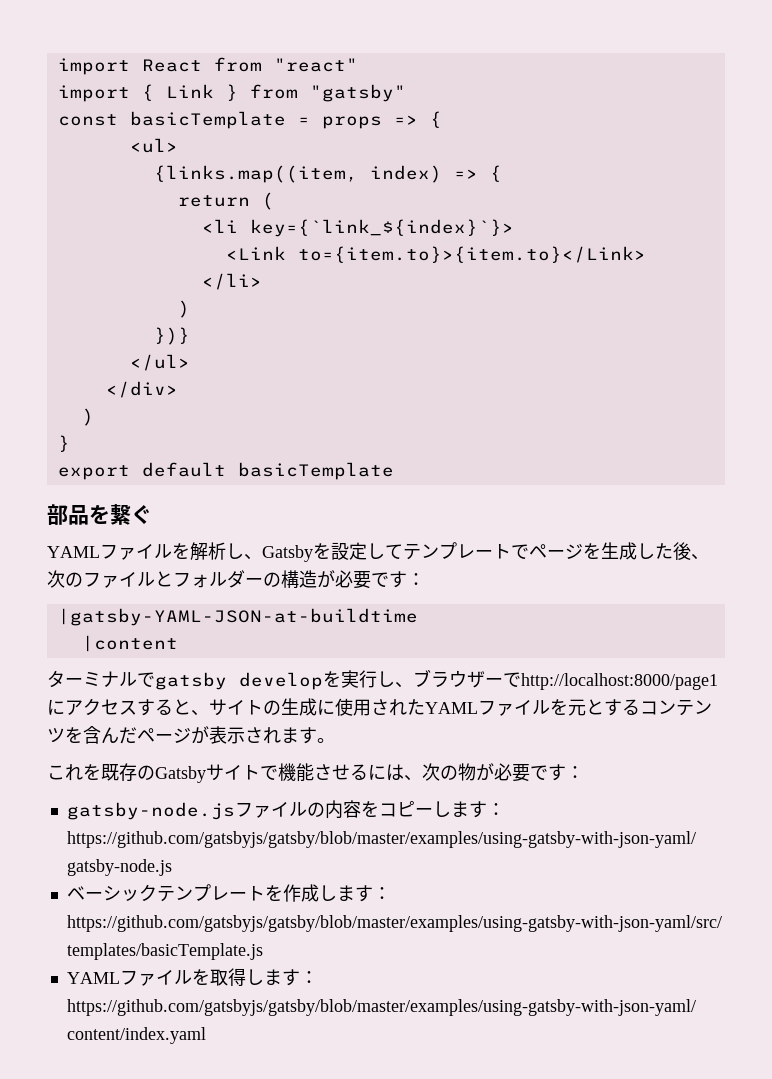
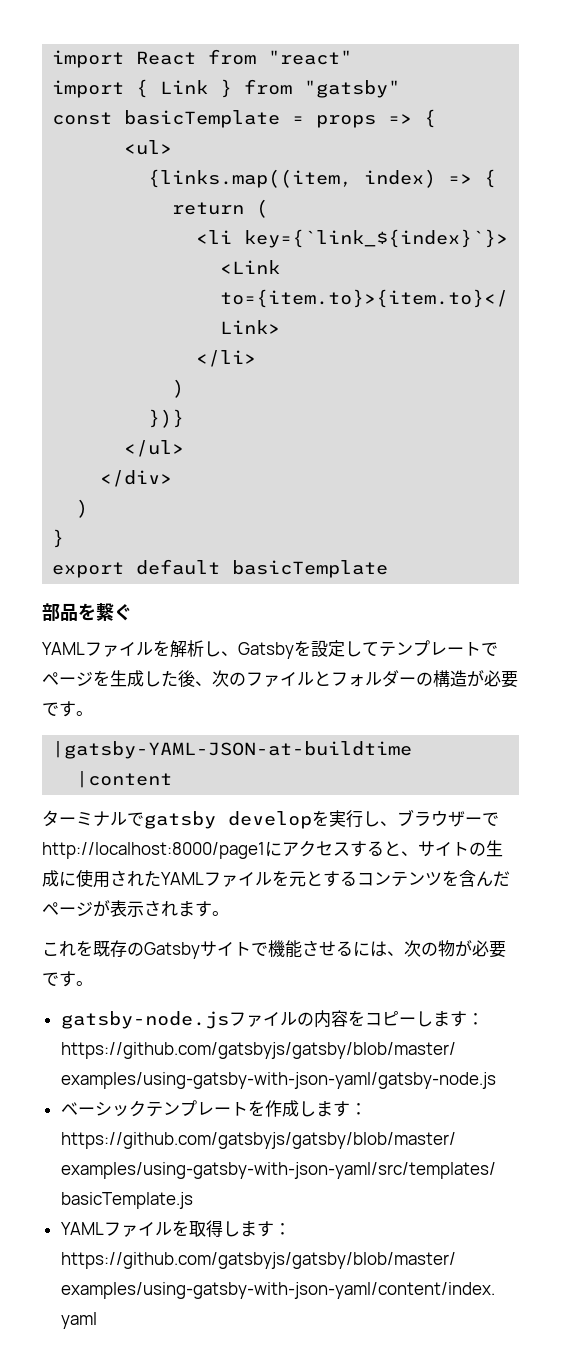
- YAMLファイルを解析し、Gatsbyを設定してテンプレートでページを生成した後、次のファイルとフォルダーの構造が必要です：
+ YAMLファイルを解析し、Gatsbyを設定してテンプレートでページを生成した後、次のファイルとフォルダーの構造が必要です。
- これを既存のGatsbyサイトで機能させるには、次の物が必要です：
+ これを既存のGatsbyサイトで機能させるには、次の物が必要です。

